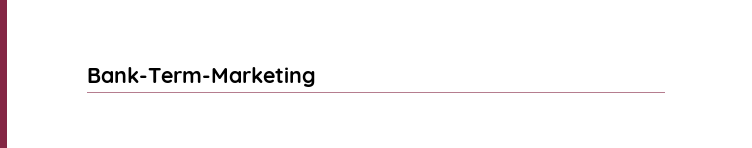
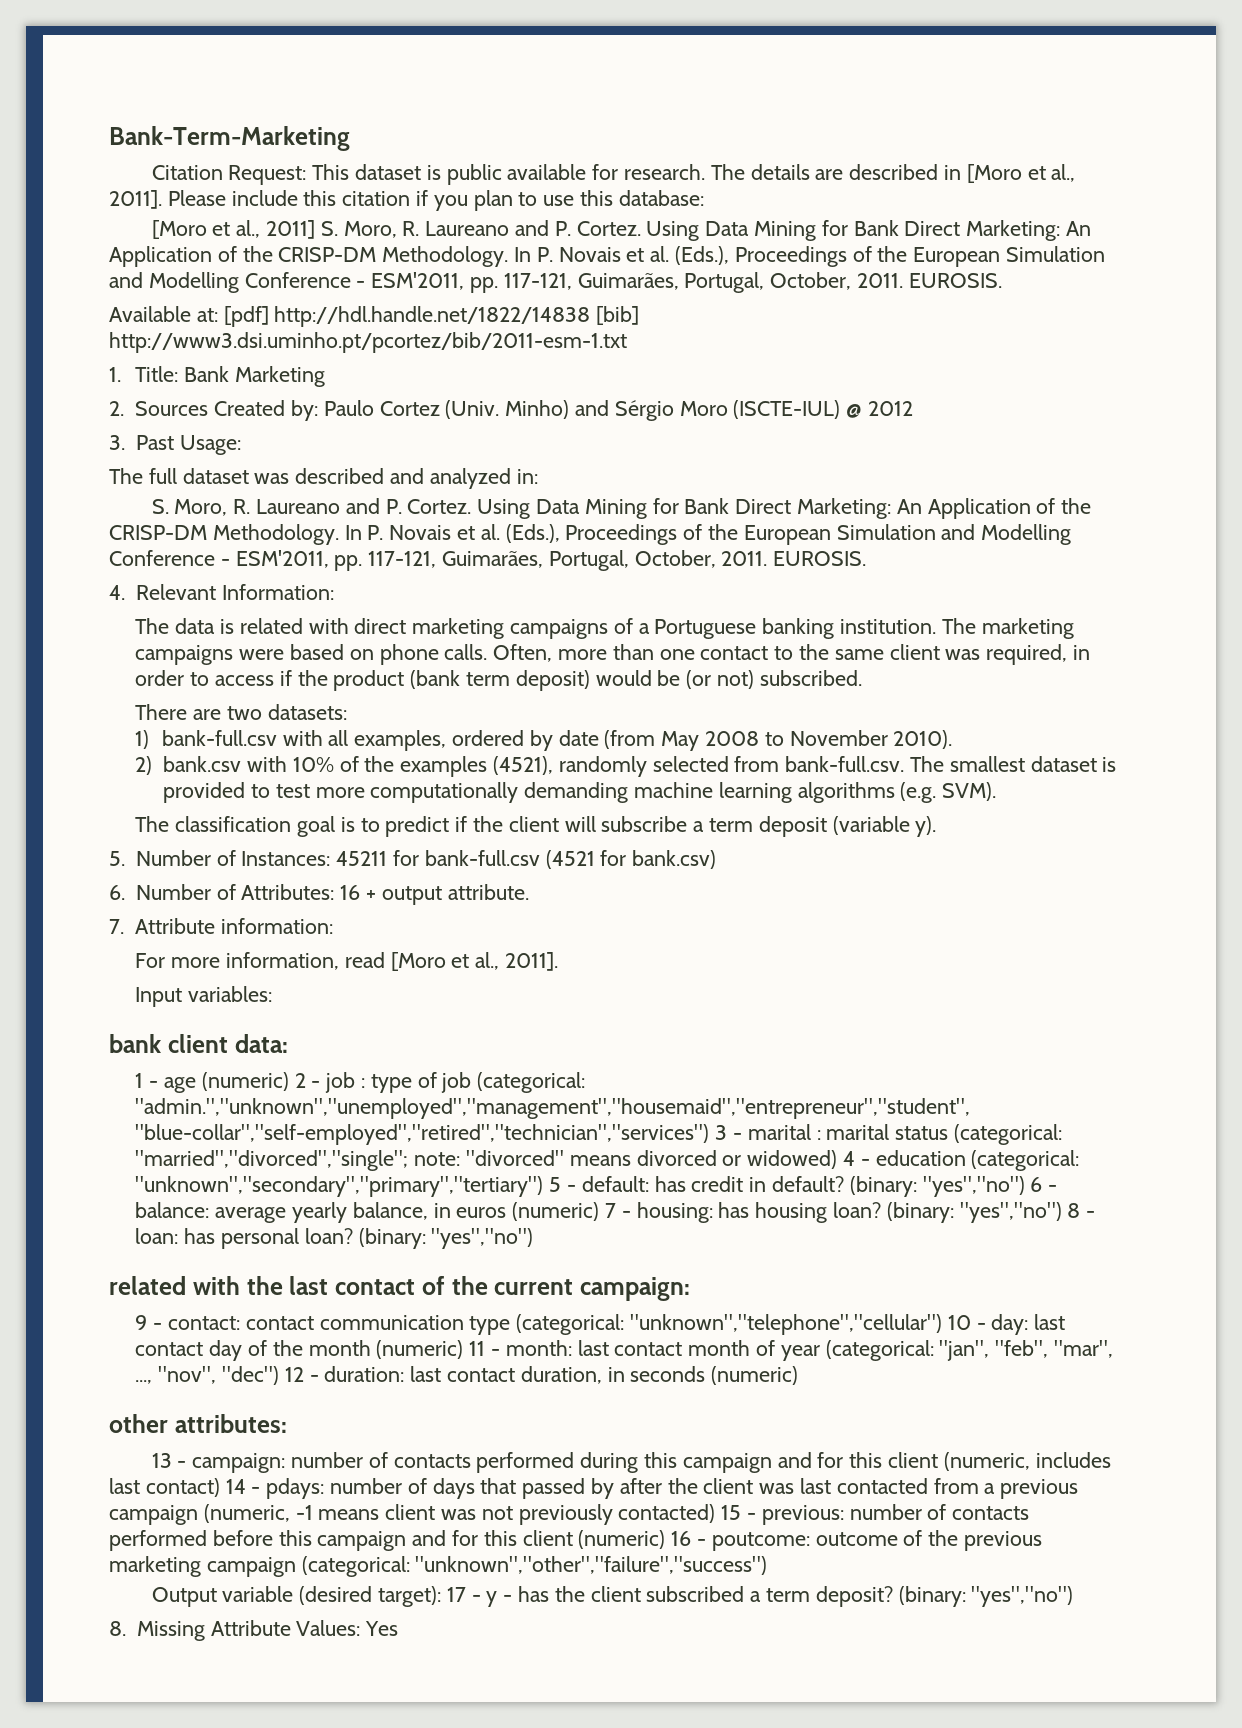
+ Citation Request: This dataset is public available for research. The details are described in [Moro et al., 2011]. Please include this citation if you plan to use this database:
+ [Moro et al., 2011] S. Moro, R. Laureano and P. Cortez. Using Data Mining for Bank Direct Marketing: An Application of the CRISP-DM Methodology. In P. Novais et al. (Eds.), Proceedings of the European Simulation and Modelling Conference - ESM'2011, pp. 117-121, Guimarães, Portugal, October, 2011. EUROSIS.
+ Available at: [pdf] http://hdl.handle.net/1822/14838 [bib] http://www3.dsi.uminho.pt/pcortez/bib/2011-esm-1.txt
+ 1. Title: Bank Marketing
+ 2. Sources Created by: Paulo Cortez (Univ. Minho) and Sérgio Moro (ISCTE-IUL) @ 2012
+ 3. Past Usage:
+ The full dataset was described and analyzed in:
+ S. Moro, R. Laureano and P. Cortez. Using Data Mining for Bank Direct Marketing: An Application of the CRISP-DM Methodology. In P. Novais et al. (Eds.), Proceedings of the European Simulation and Modelling Conference - ESM'2011, pp. 117-121, Guimarães, Portugal, October, 2011. EUROSIS.
+ 4. Relevant Information:
+ The data is related with direct marketing campaigns of a Portuguese banking institution. The marketing campaigns were based on phone calls. Often, more than one contact to the same client was required, in order to access if the product (bank term deposit) would be (or not) subscribed.
+ There are two datasets:
+ 1) bank-full.csv with all examples, ordered by date (from May 2008 to November 2010).
+ 2) bank.csv with 10% of the examples (4521), randomly selected from bank-full.csv. The smallest dataset is provided to test more computationally demanding machine learning algorithms (e.g. SVM).
+ The classification goal is to predict if the client will subscribe a term deposit (variable y).
+ 5. Number of Instances: 45211 for bank-full.csv (4521 for bank.csv)
+ 6. Number of Attributes: 16 + output attribute.
+ 7. Attribute information:
+ For more information, read [Moro et al., 2011].
+ Input variables:
+ bank client data:
+ 1 - age (numeric) 2 - job : type of job (categorical: "admin.","unknown","unemployed","management","housemaid","entrepreneur","student", "blue-collar","self-employed","retired","technician","services") 3 - marital : marital status (categorical: "married","divorced","single"; note: "divorced" means divorced or widowed) 4 - education (categorical: "unknown","secondary","primary","tertiary") 5 - default: has credit in default? (binary: "yes","no") 6 - balance: average yearly balance, in euros (numeric) 7 - housing: has housing loan? (binary: "yes","no") 8 - loan: has personal loan? (binary: "yes","no")
+ related with the last contact of the current campaign:
+ 9 - contact: contact communication type (categorical: "unknown","telephone","cellular") 10 - day: last contact day of the month (numeric) 11 - month: last contact month of year (categorical: "jan", "feb", "mar", ..., "nov", "dec") 12 - duration: last contact duration, in seconds (numeric)
+ other attributes:
+ 13 - campaign: number of contacts performed during this campaign and for this client (numeric, includes last contact) 14 - pdays: number of days that passed by after the client was last contacted from a previous campaign (numeric, -1 means client was not previously contacted) 15 - previous: number of contacts performed before this campaign and for this client (numeric) 16 - poutcome: outcome of the previous marketing campaign (categorical: "unknown","other","failure","success")
+ Output variable (desired target): 17 - y - has the client subscribed a term deposit? (binary: "yes","no")
+ 8. Missing Attribute Values: Yes

